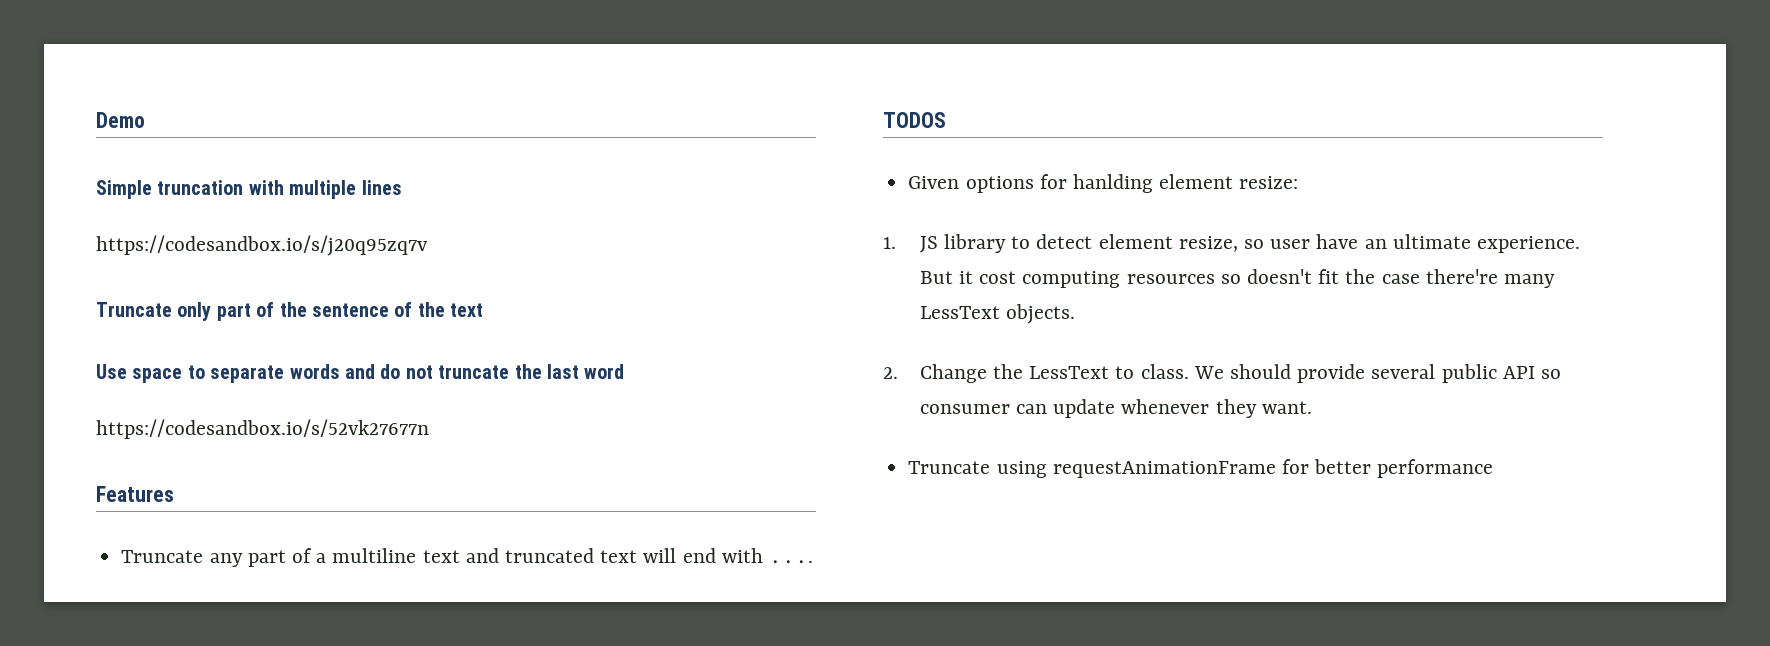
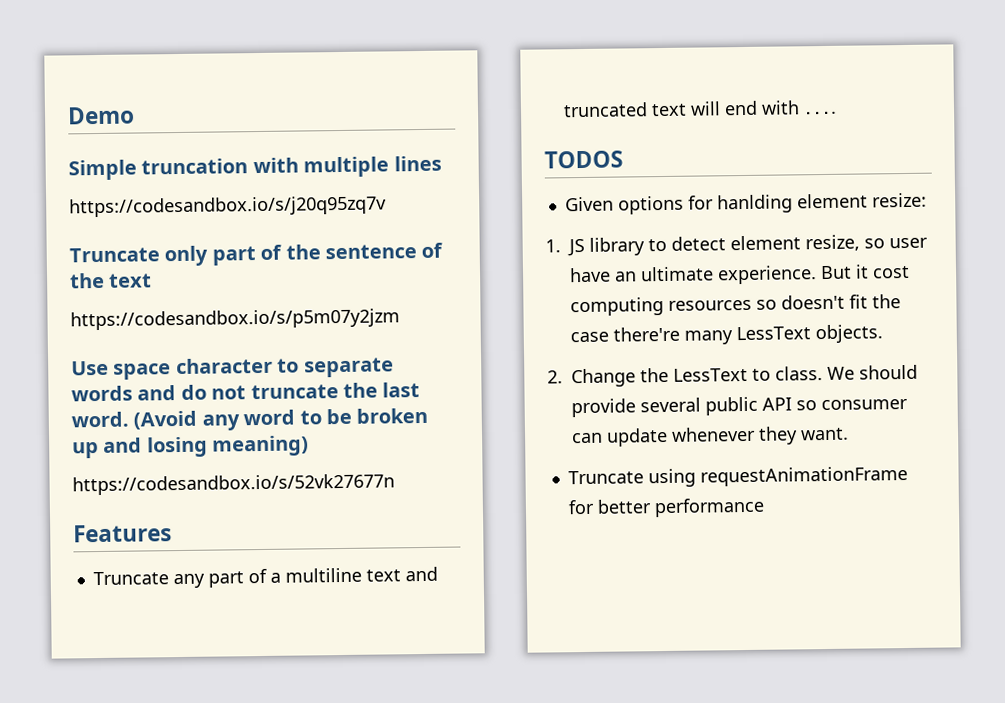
+ https://codesandbox.io/s/p5m07y2jzm
- Use space to separate words and do not truncate the last word
+ Use space character to separate words and do not truncate the last word. (Avoid any word to be broken up and losing meaning)

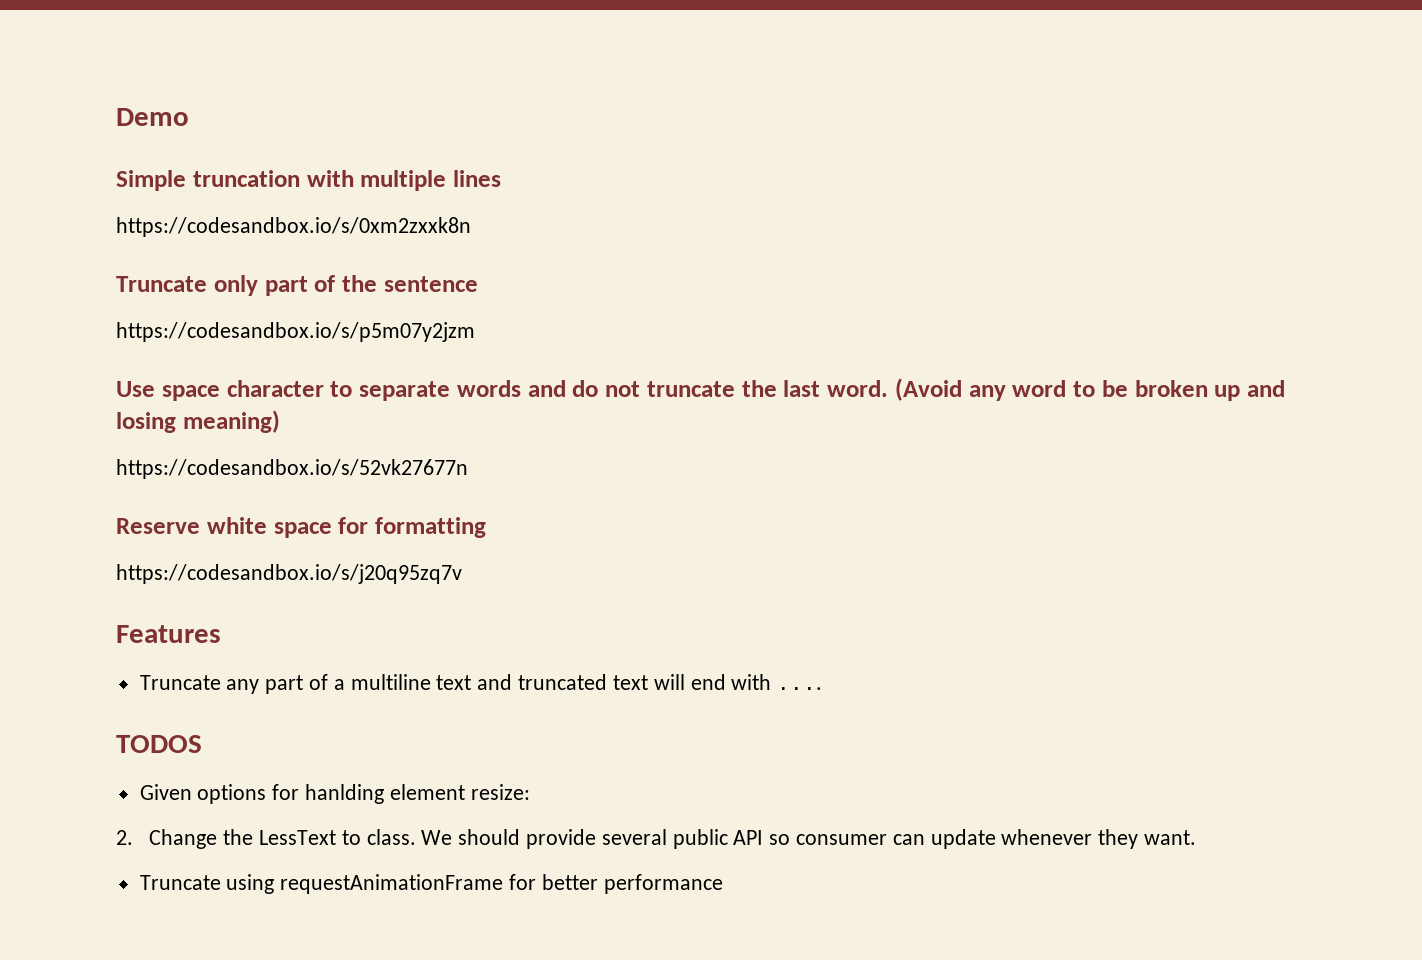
- https://codesandbox.io/s/j20q95zq7v
+ https://codesandbox.io/s/0xm2zxxk8n
- Truncate only part of the sentence of the text
+ Truncate only part of the sentence
+ Reserve white space for formatting
+ https://codesandbox.io/s/j20q95zq7v
- 1. JS library to detect element resize, so user have an ultimate experience. But it cost computing resources so doesn't fit the case there're many LessText objects.

